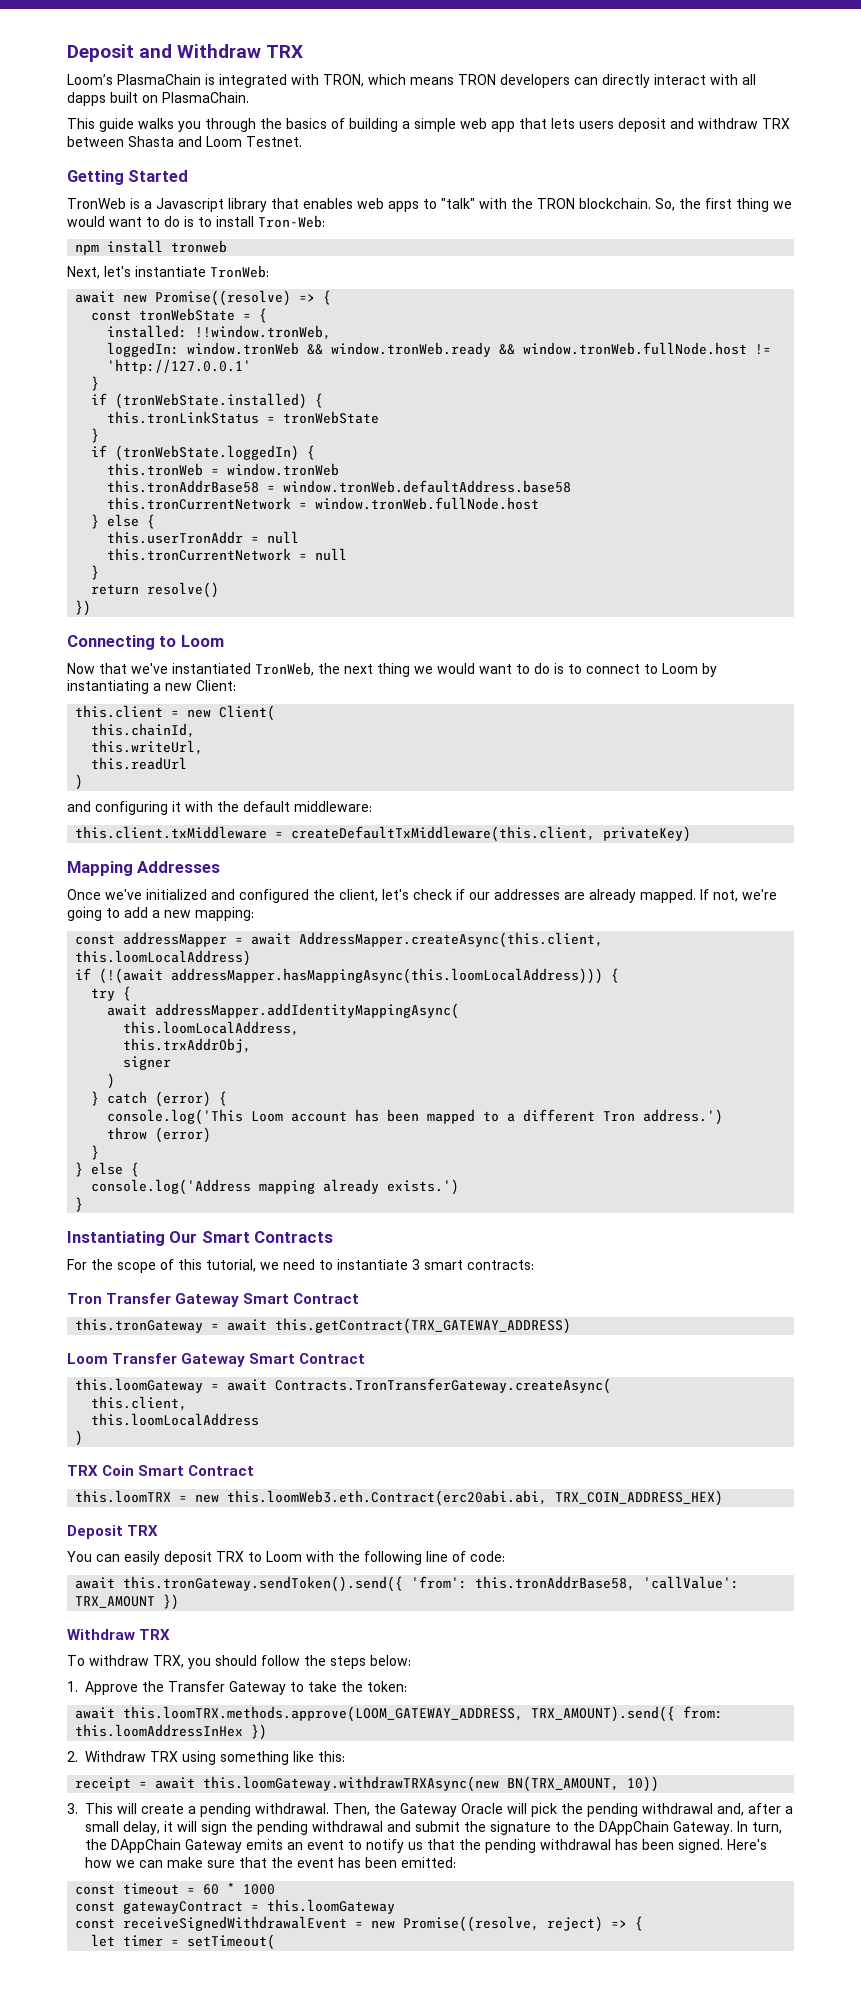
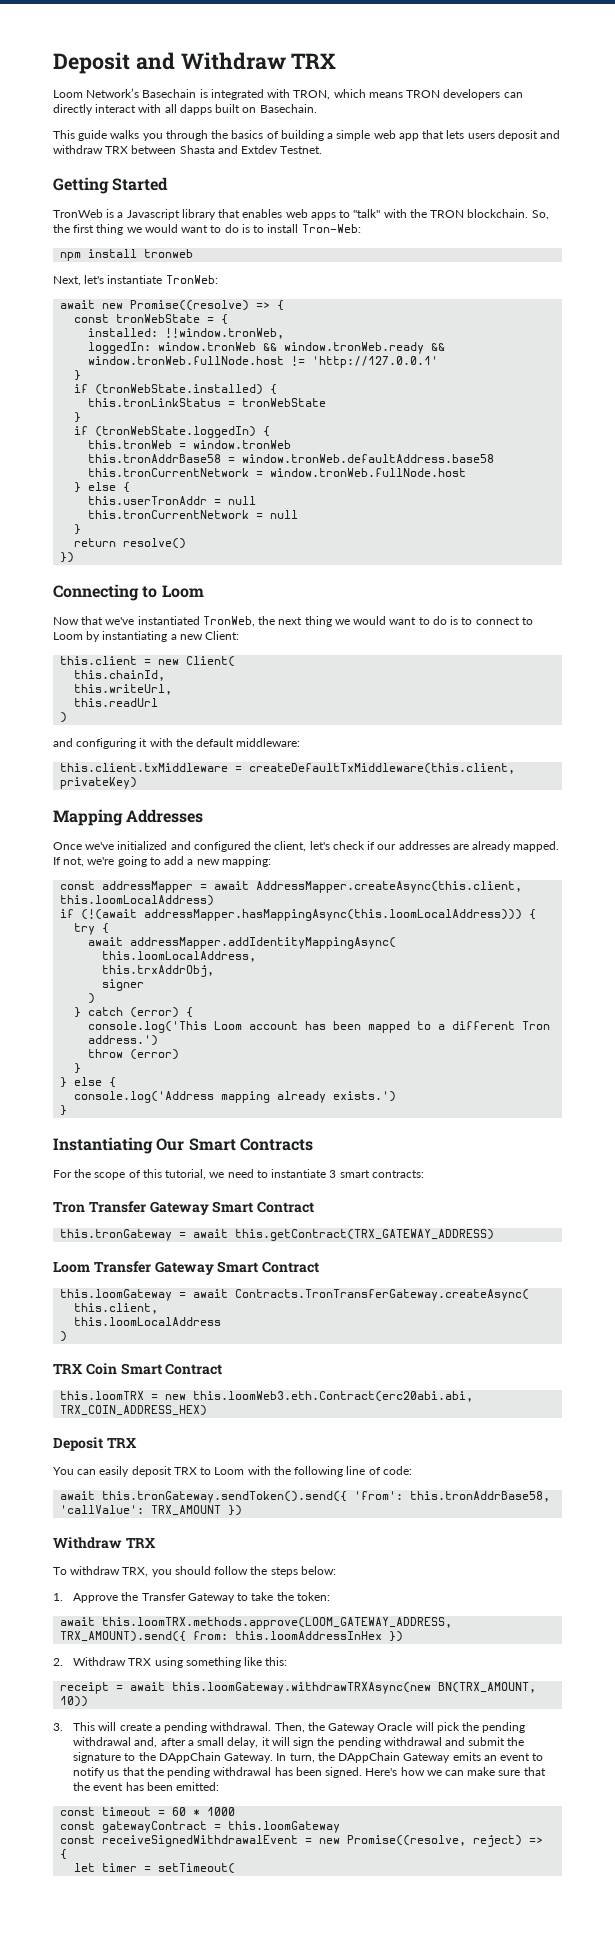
- Loom’s PlasmaChain is integrated with TRON, which means TRON developers can directly interact with all dapps built on PlasmaChain.
+ Loom Network’s Basechain is integrated with TRON, which means TRON developers can directly interact with all dapps built on Basechain.
- This guide walks you through the basics of building a simple web app that lets users deposit and withdraw TRX between Shasta and Loom Testnet.
+ This guide walks you through the basics of building a simple web app that lets users deposit and withdraw TRX between Shasta and Extdev Testnet.

